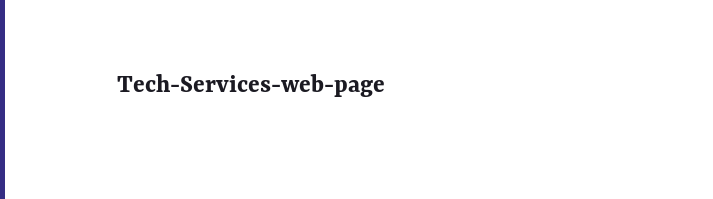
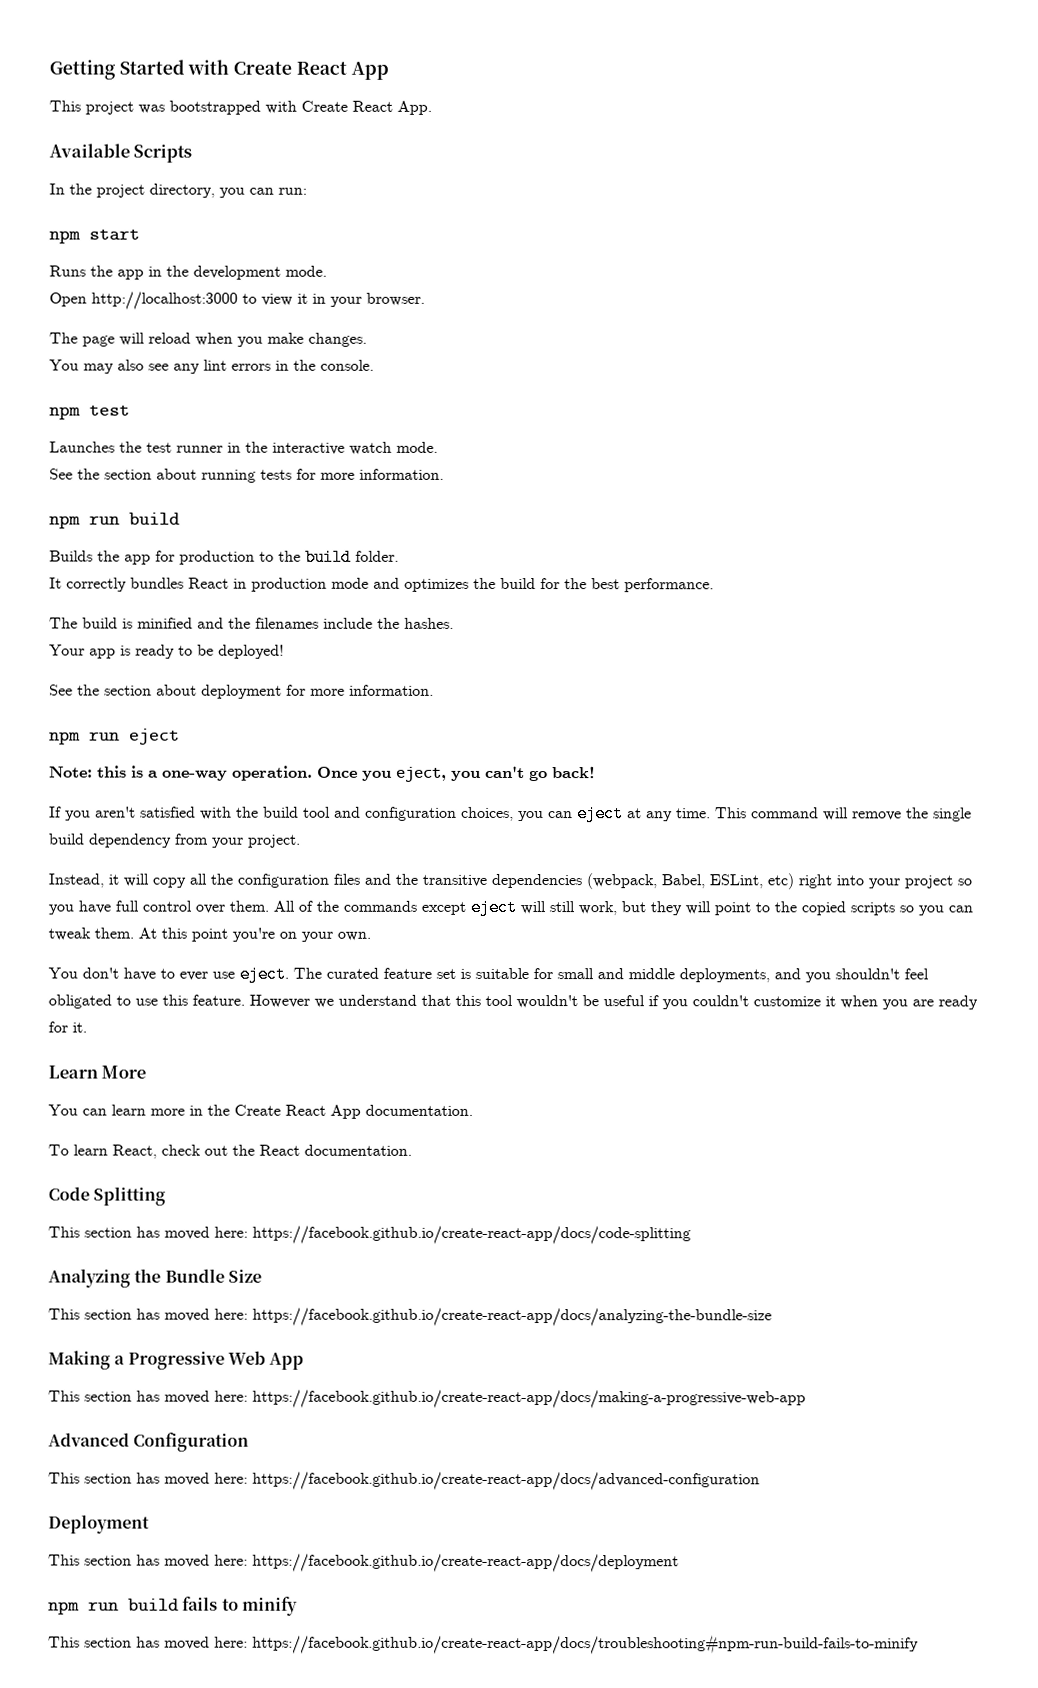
- Tech-Services-web-page
+ Getting Started with Create React App
+ This project was bootstrapped with Create React App.
+ Available Scripts
+ In the project directory, you can run:
+ npm start
+ Runs the app in the development mode.
+ Open http://localhost:3000 to view it in your browser.
+ The page will reload when you make changes.
+ You may also see any lint errors in the console.
+ npm test
+ Launches the test runner in the interactive watch mode.
+ See the section about running tests for more information.
+ npm run build
+ Builds the app for production to the build folder.
+ It correctly bundles React in production mode and optimizes the build for the best performance.
+ The build is minified and the filenames include the hashes.
+ Your app is ready to be deployed!
+ See the section about deployment for more information.
+ npm run eject
+ Note: this is a one-way operation. Once you eject, you can't go back!
+ If you aren't satisfied with the build tool and configuration choices, you can eject at any time. This command will remove the single build dependency from your project.
+ Instead, it will copy all the configuration files and the transitive dependencies (webpack, Babel, ESLint, etc) right into your project so you have full control over them. All of the commands except eject will still work, but they will point to the copied scripts so you can tweak them. At this point you're on your own.
+ You don't have to ever use eject. The curated feature set is suitable for small and middle deployments, and you shouldn't feel obligated to use this feature. However we understand that this tool wouldn't be useful if you couldn't customize it when you are ready for it.
+ Learn More
+ You can learn more in the Create React App documentation.
+ To learn React, check out the React documentation.
+ Code Splitting
+ This section has moved here: https://facebook.github.io/create-react-app/docs/code-splitting
+ Analyzing the Bundle Size
+ This section has moved here: https://facebook.github.io/create-react-app/docs/analyzing-the-bundle-size
+ Making a Progressive Web App
+ This section has moved here: https://facebook.github.io/create-react-app/docs/making-a-progressive-web-app
+ Advanced Configuration
+ This section has moved here: https://facebook.github.io/create-react-app/docs/advanced-configuration
+ Deployment
+ This section has moved here: https://facebook.github.io/create-react-app/docs/deployment
+ npm run build fails to minify
+ This section has moved here: https://facebook.github.io/create-react-app/docs/troubleshooting#npm-run-build-fails-to-minify

